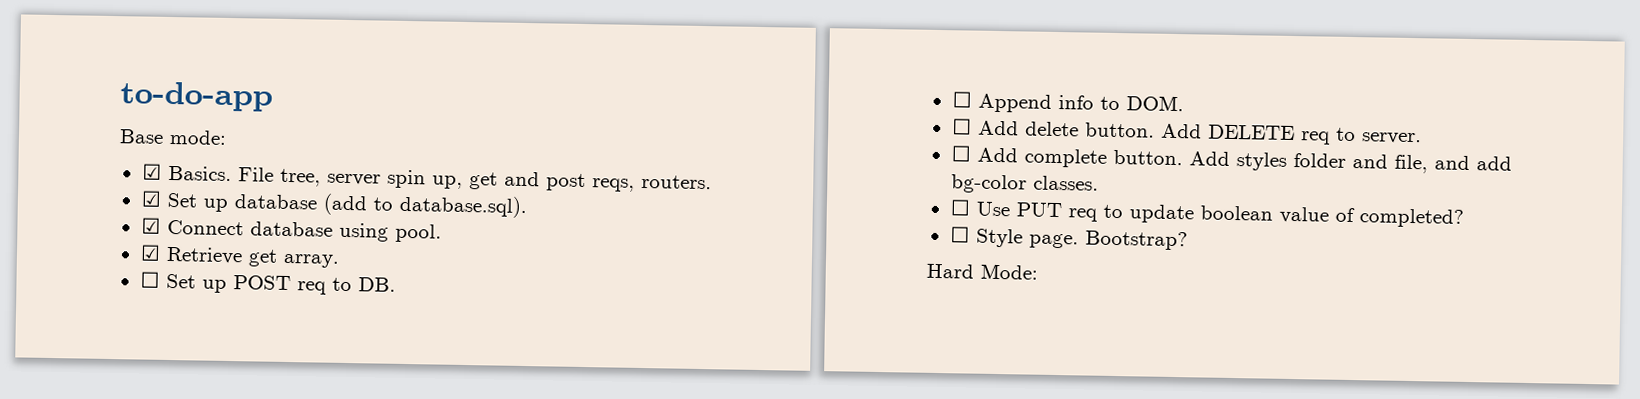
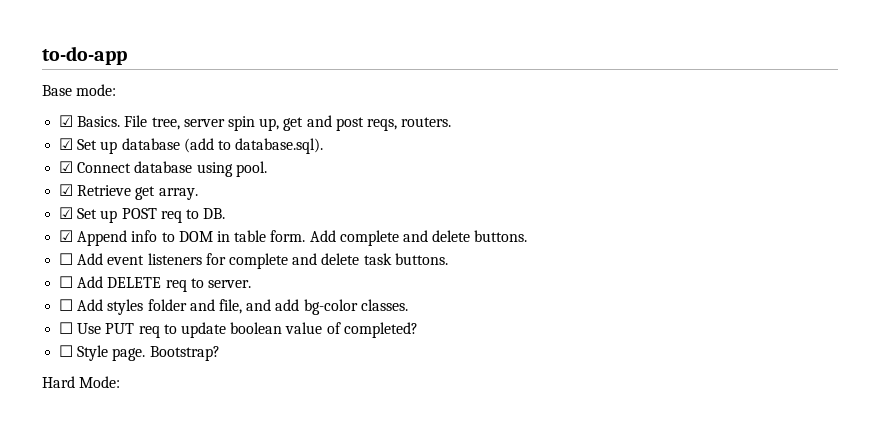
- ☐ Set up POST req to DB.
+ ☑ Set up POST req to DB.
- ☐ Append info to DOM.
- ☐ Add delete button. Add DELETE req to server.
+ ☑ Append info to DOM in table form. Add complete and delete buttons.
+ ☐ Add event listeners for complete and delete task buttons.
+ ☐ Add DELETE req to server.
- ☐ Add complete button. Add styles folder and file, and add bg-color classes.
+ ☐ Add styles folder and file, and add bg-color classes.

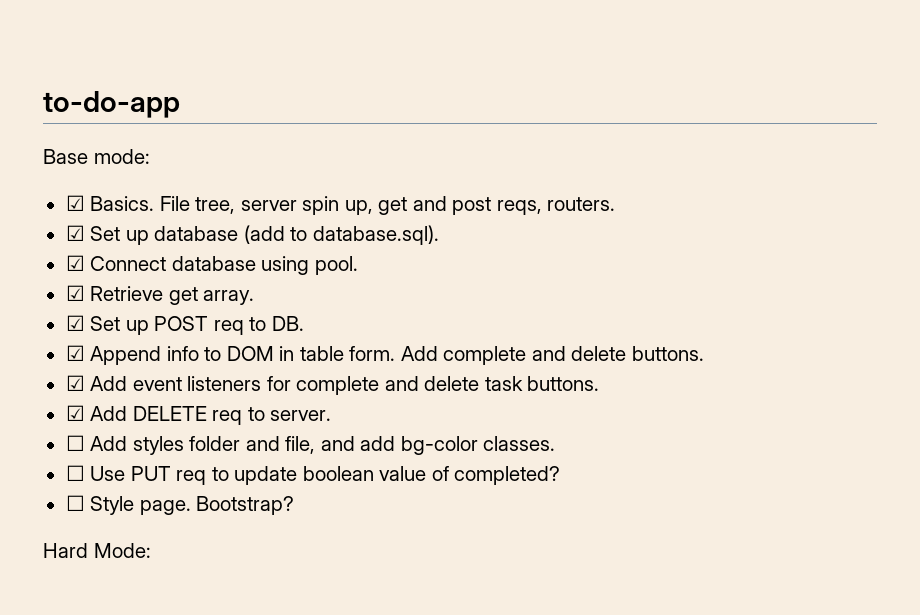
- ☐ Add event listeners for complete and delete task buttons.
+ ☑ Add event listeners for complete and delete task buttons.
- ☐ Add DELETE req to server.
+ ☑ Add DELETE req to server.

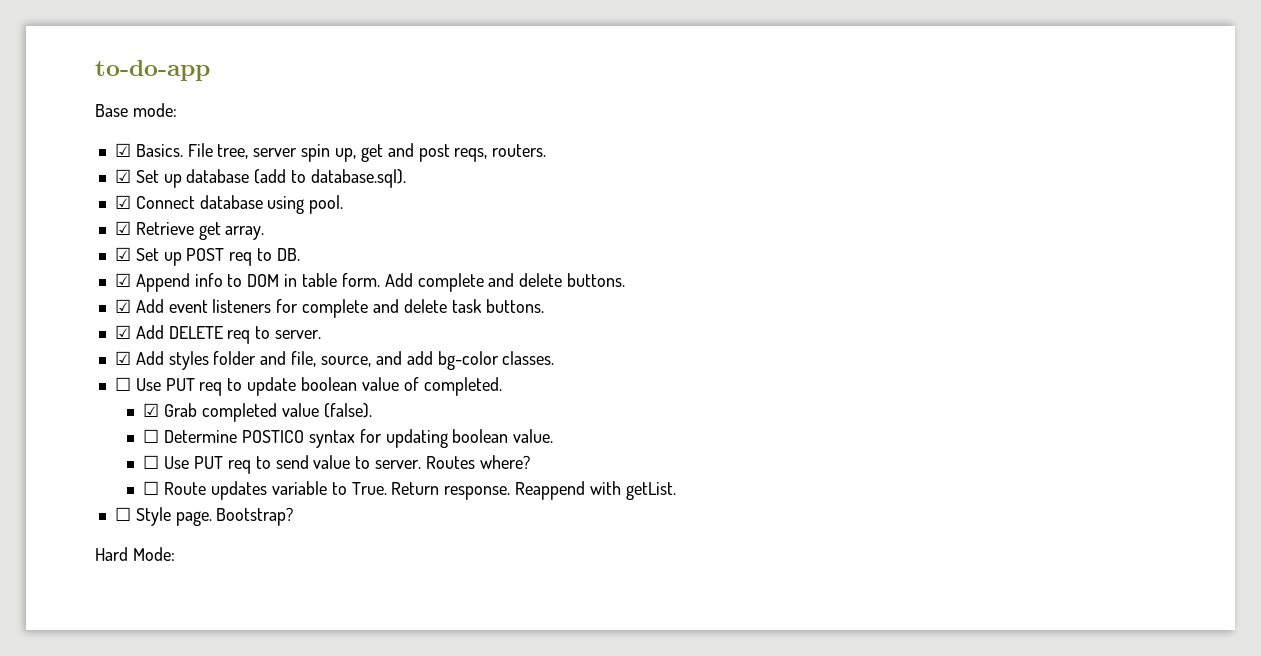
- ☐ Add styles folder and file, and add bg-color classes.
+ ☑ Add styles folder and file, source, and add bg-color classes.
- ☐ Use PUT req to update boolean value of completed?
+ ☐ Use PUT req to update boolean value of completed.
+ ☑ Grab completed value (false).
+ ☐ Determine POSTICO syntax for updating boolean value.
+ ☐ Use PUT req to send value to server. Routes where?
+ ☐ Route updates variable to True. Return response. Reappend with getList.

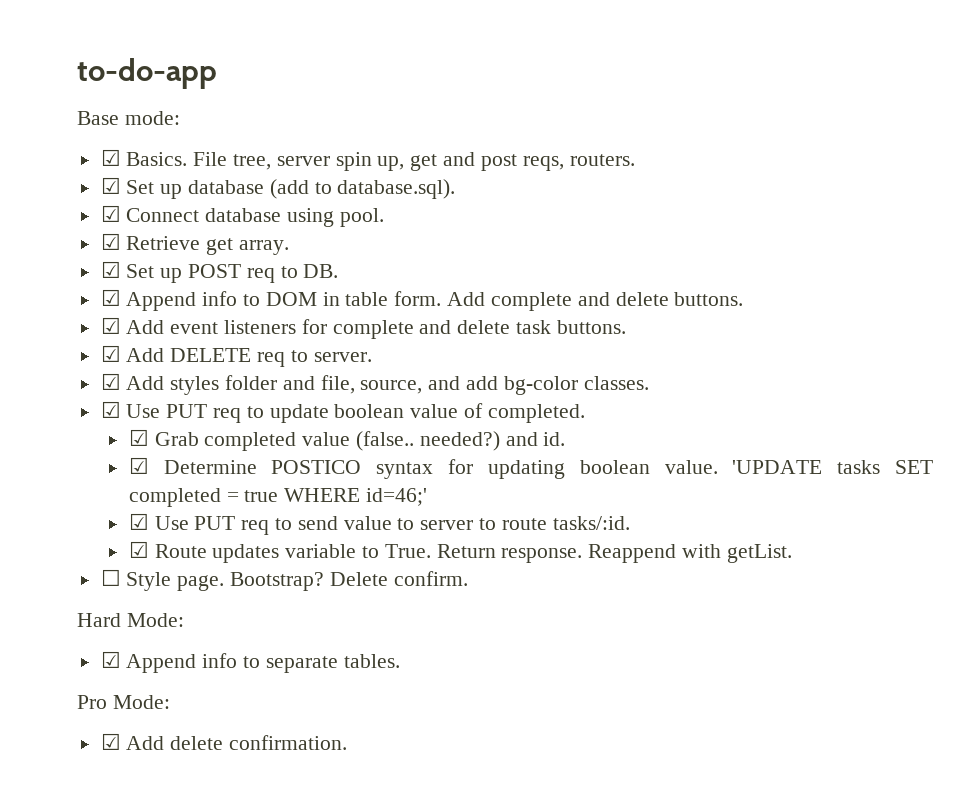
- ☐ Use PUT req to update boolean value of completed.
+ ☑ Use PUT req to update boolean value of completed.
- ☑ Grab completed value (false).
- ☐ Determine POSTICO syntax for updating boolean value.
- ☐ Use PUT req to send value to server. Routes where?
- ☐ Route updates variable to True.
+ ☑ Grab completed value (false.. needed?) and id.
+ ☑ Determine POSTICO syntax for updating boolean value. 'UPDATE tasks SET completed = true WHERE id=46;'
+ ☑ Use PUT req to send value to server to route tasks/:id.
+ ☑ Route updates variable to True.
+ Delete confirm.
+ ☑ Append info to separate tables.
+ Pro Mode:
+ ☑ Add delete confirmation.

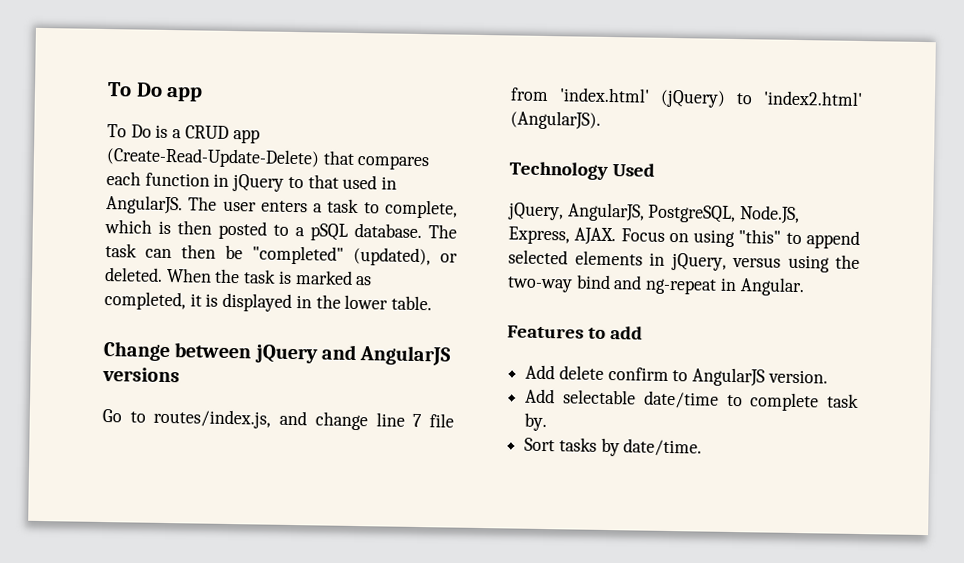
- to-do-app
- Base mode:
- ☑ Basics. File tree, server spin up, get and post reqs, routers.
- ☑ Set up database (add to database.sql).
- ☑ Connect database using pool.
- ☑ Retrieve get array.
- ☑ Set up POST req to DB.
- ☑ Append info to DOM in table form. Add complete and delete buttons.
- ☑ Add event listeners for complete and delete task buttons.
- ☑ Add DELETE req to server.
- ☑ Add styles folder and file, source, and add bg-color classes.
- ☑ Use PUT req to update boolean value of completed.
- ☑ Grab completed value (false.. needed?) and id.
- ☑ Determine POSTICO syntax for updating boolean value. 'UPDATE tasks SET completed = true WHERE id=46;'
- ☑ Use PUT req to send value to server to route tasks/:id.
- ☑ Route updates variable to True. Return response. Reappend with getList.
- ☐ Style page. Bootstrap? Delete confirm.
- Hard Mode:
- ☑ Append info to separate tables.
- Pro Mode:
- ☑ Add delete confirmation.
+ To Do app
+ To Do is a CRUD app (Create-Read-Update-Delete) that compares each function in jQuery to that used in AngularJS. The user enters a task to complete, which is then posted to a pSQL database. The task can then be "completed" (updated), or deleted. When the task is marked as completed, it is displayed in the lower table.
+ Change between jQuery and AngularJS versions
+ Go to routes/index.js, and change line 7 file from 'index.html' (jQuery) to 'index2.html' (AngularJS).
+ Technology Used
+ jQuery, AngularJS, PostgreSQL, Node.JS, Express, AJAX. Focus on using "this" to append selected elements in jQuery, versus using the two-way bind and ng-repeat in Angular.
+ Features to add
+ Add delete confirm to AngularJS version.
+ Add selectable date/time to complete task by.
+ Sort tasks by date/time.

